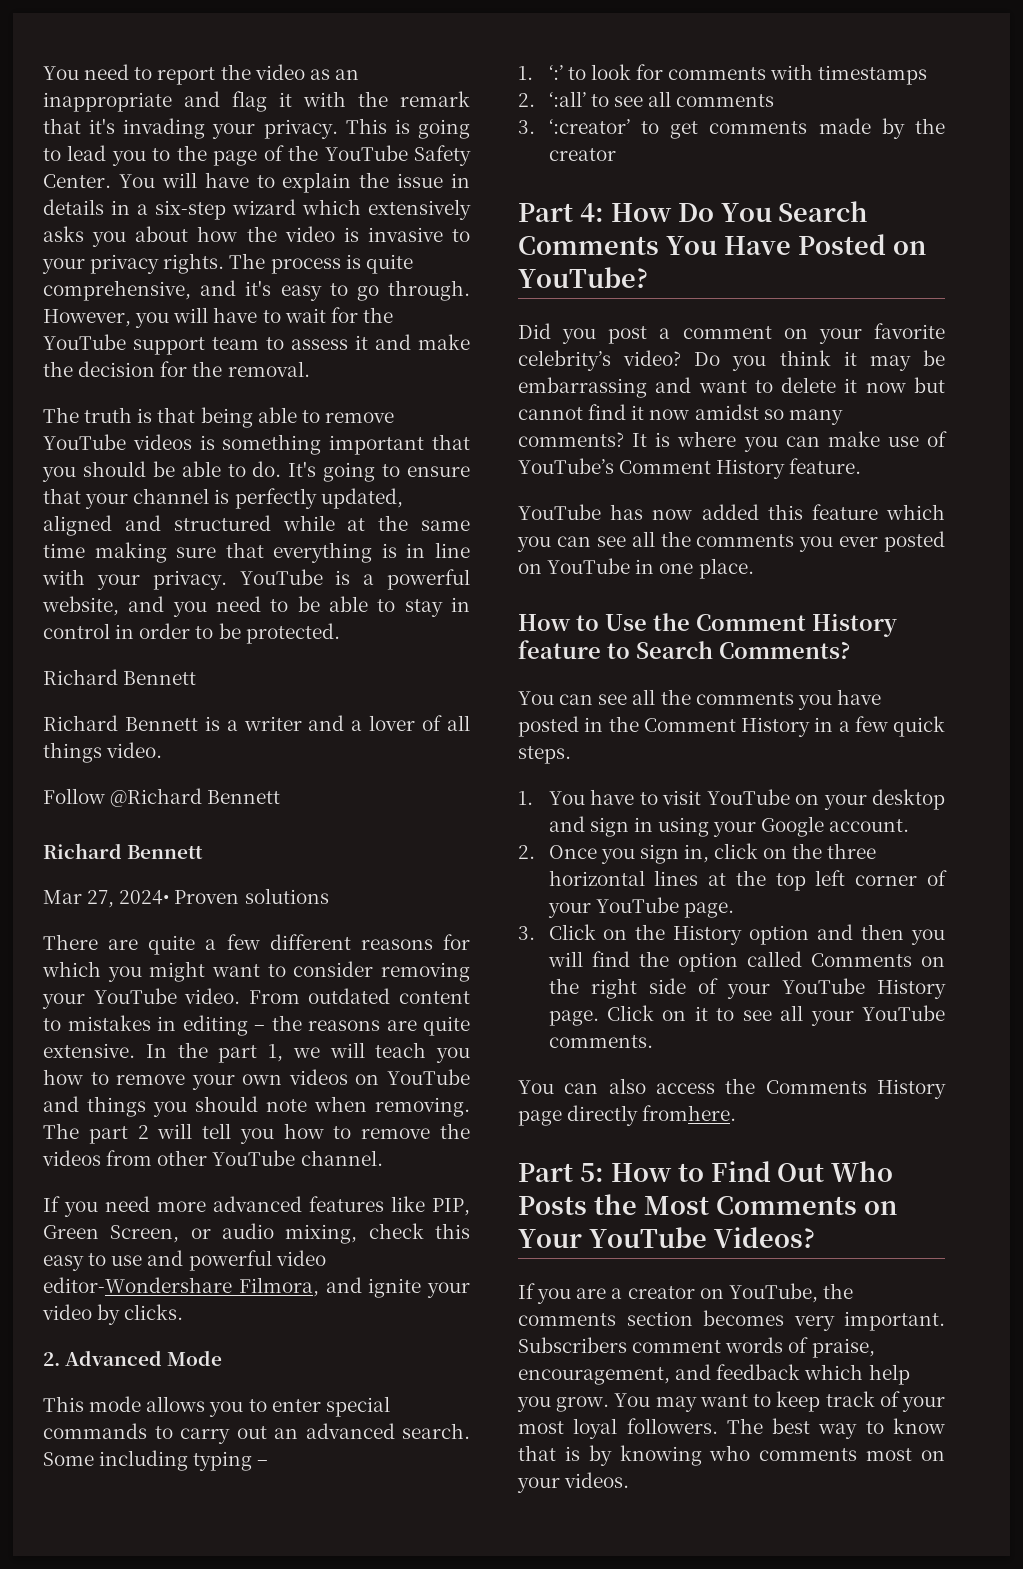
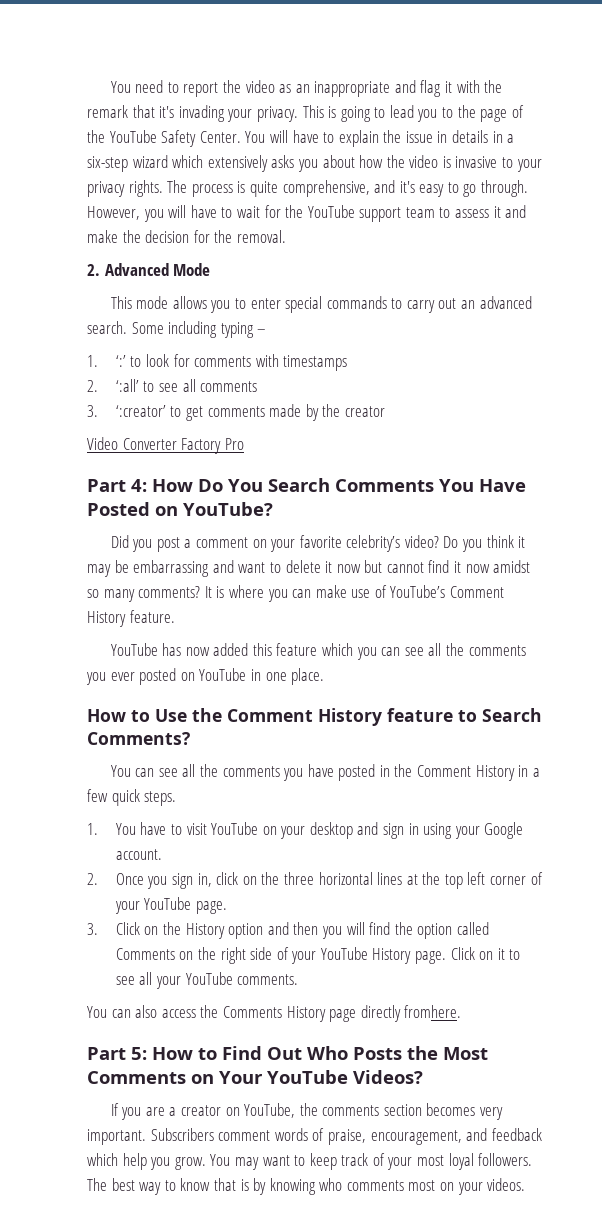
- The truth is that being able to remove YouTube videos is something important that you should be able to do. It's going to ensure that your channel is perfectly updated, aligned and structured while at the same time making sure that everything is in line with your privacy. YouTube is a powerful website, and you need to be able to stay in control in order to be protected.
- Richard Bennett
- Richard Bennett is a writer and a lover of all things video.
- Follow @Richard Bennett
- Richard Bennett
- Mar 27, 2024• Proven solutions
- There are quite a few different reasons for which you might want to consider removing your YouTube video. From outdated content to mistakes in editing – the reasons are quite extensive. In the part 1, we will teach you how to remove your own videos on YouTube and things you should note when removing. The part 2 will tell you how to remove the videos from other YouTube channel.
- If you need more advanced features like PIP, Green Screen, or audio mixing, check this easy to use and powerful video editor-Wondershare Filmora, and ignite your video by clicks.
+ Video Converter Factory Pro

